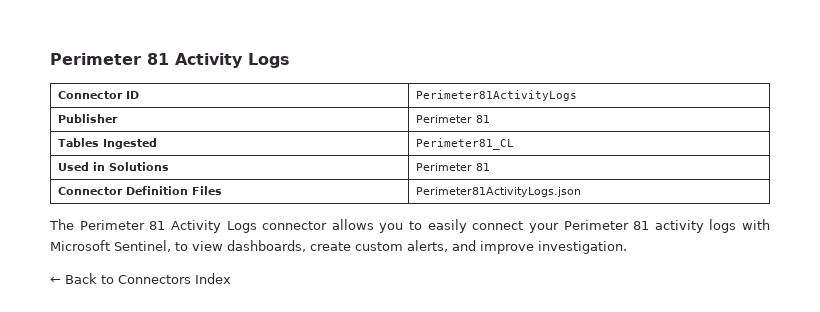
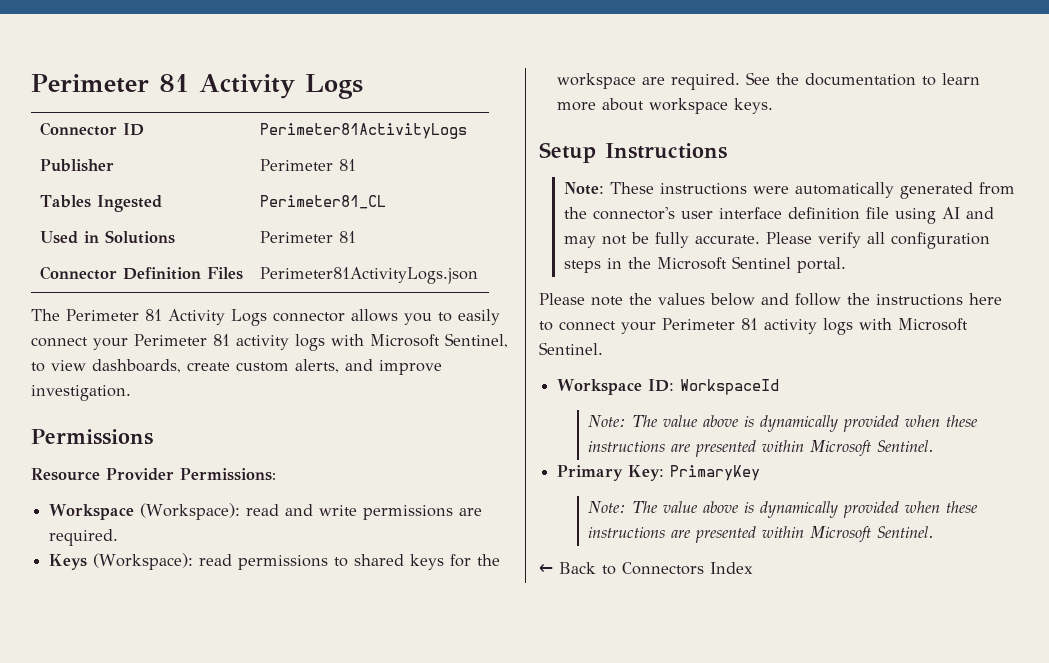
+ Permissions
+ Resource Provider Permissions:
+ Workspace (Workspace): read and write permissions are required.
+ Keys (Workspace): read permissions to shared keys for the workspace are required. See the documentation to learn more about workspace keys.
+ Setup Instructions
+ Note: These instructions were automatically generated from the connector's user interface definition file using AI and may not be fully accurate. Please verify all configuration steps in the Microsoft Sentinel portal.
+ Please note the values below and follow the instructions here to connect your Perimeter 81 activity logs with Microsoft Sentinel.
+ Workspace ID: WorkspaceId
+ Note: The value above is dynamically provided when these instructions are presented within Microsoft Sentinel.
+ Primary Key: PrimaryKey
+ Note: The value above is dynamically provided when these instructions are presented within Microsoft Sentinel.

